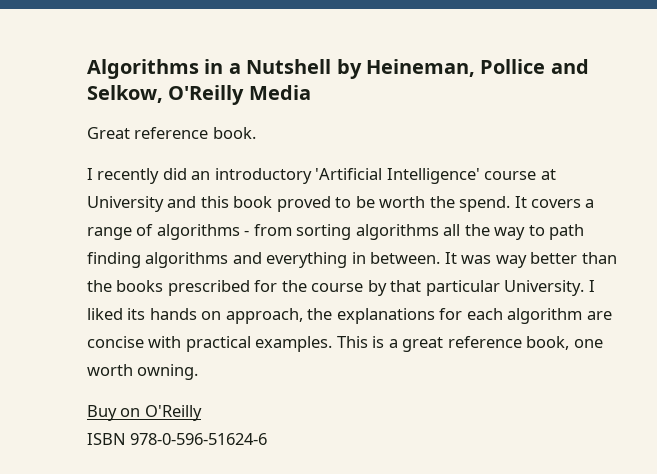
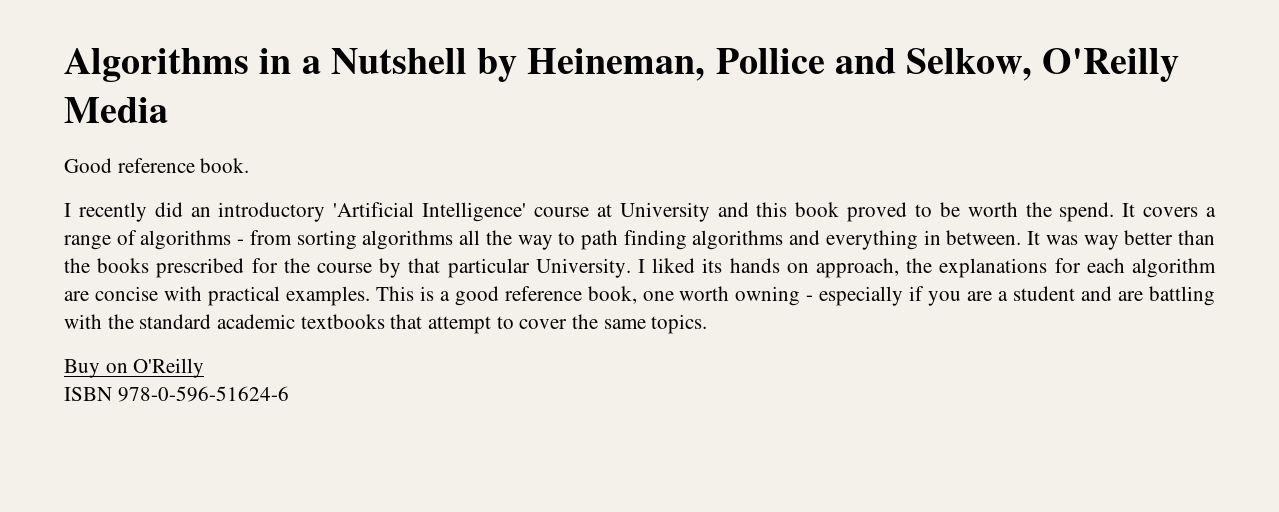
- Great reference book.
+ Good reference book.
- This is a great reference book, one worth owning.
+ This is a good reference book, one worth owning - especially if you are a student and are battling with the standard academic textbooks that attempt to cover the same topics.

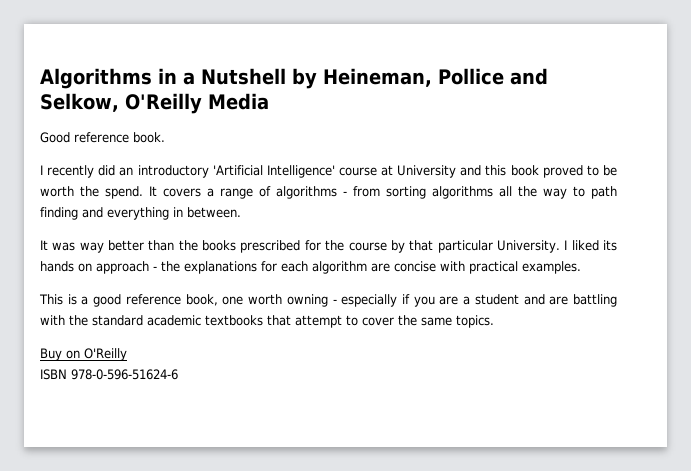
- It covers a range of algorithms - from sorting algorithms all the way to path finding algorithms and everything in between. It was way better than the books prescribed for the course by that particular University.
+ It covers a range of algorithms - from sorting algorithms all the way to path finding and everything in between.
+ It was way better than the books prescribed for the course by that particular University.
- I liked its hands on approach, the explanations for each algorithm are concise with practical examples. This is a good reference book, one worth owning - especially if you are a student and are battling with the standard academic textbooks that attempt to cover the same topics.
+ I liked its hands on approach - the explanations for each algorithm are concise with practical examples.
+ This is a good reference book, one worth owning - especially if you are a student and are battling with the standard academic textbooks that attempt to cover the same topics.

